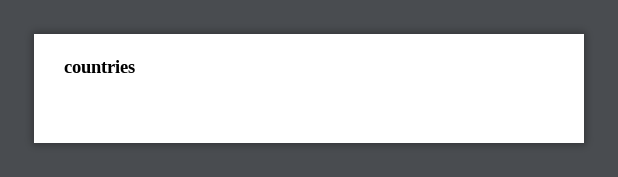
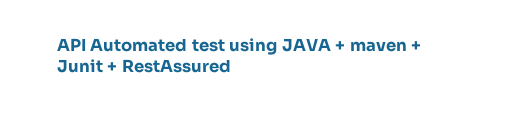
- countries
+ API Automated test using JAVA + maven + Junit + RestAssured

